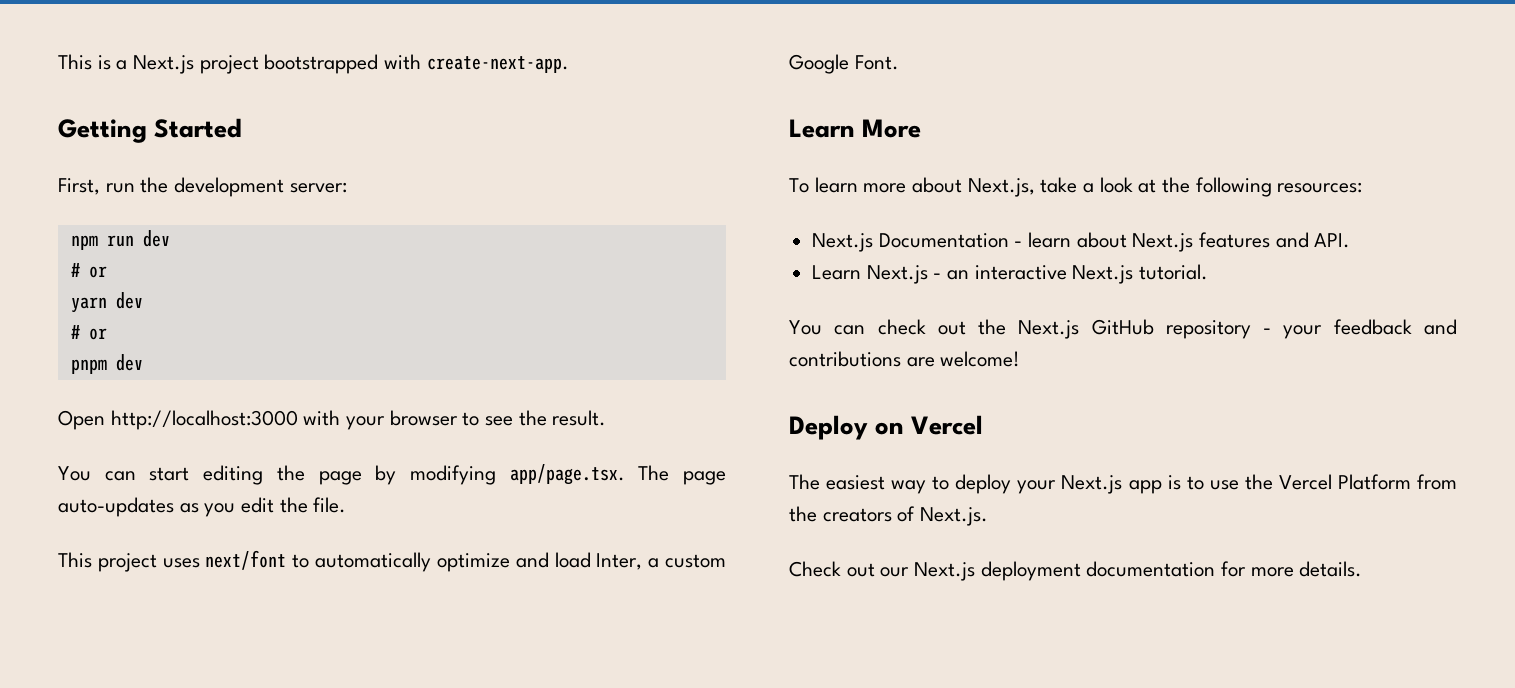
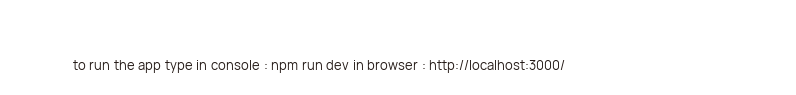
- This is a Next.js project bootstrapped with create-next-app.
- Getting Started
- First, run the development server:
- npm run dev
- # or
- yarn dev
- # or
- pnpm dev
- Open http://localhost:3000 with your browser to see the result.
- You can start editing the page by modifying app/page.tsx. The page auto-updates as you edit the file.
- This project uses next/font to automatically optimize and load Inter, a custom Google Font.
- Learn More
- To learn more about Next.js, take a look at the following resources:
- Next.js Documentation - learn about Next.js features and API.
- Learn Next.js - an interactive Next.js tutorial.
- You can check out the Next.js GitHub repository - your feedback and contributions are welcome!
- Deploy on Vercel
- The easiest way to deploy your Next.js app is to use the Vercel Platform from the creators of Next.js.
- Check out our Next.js deployment documentation for more details.
+ to run the app type in console : npm run dev in browser : http://localhost:3000/

